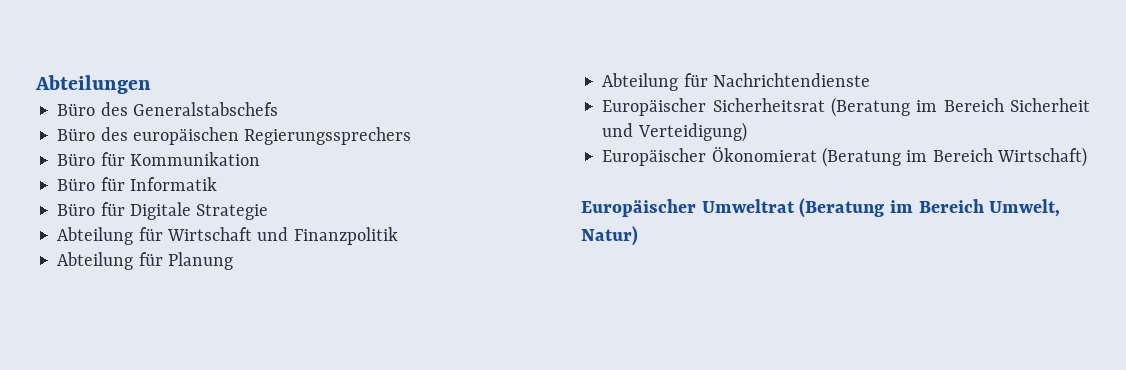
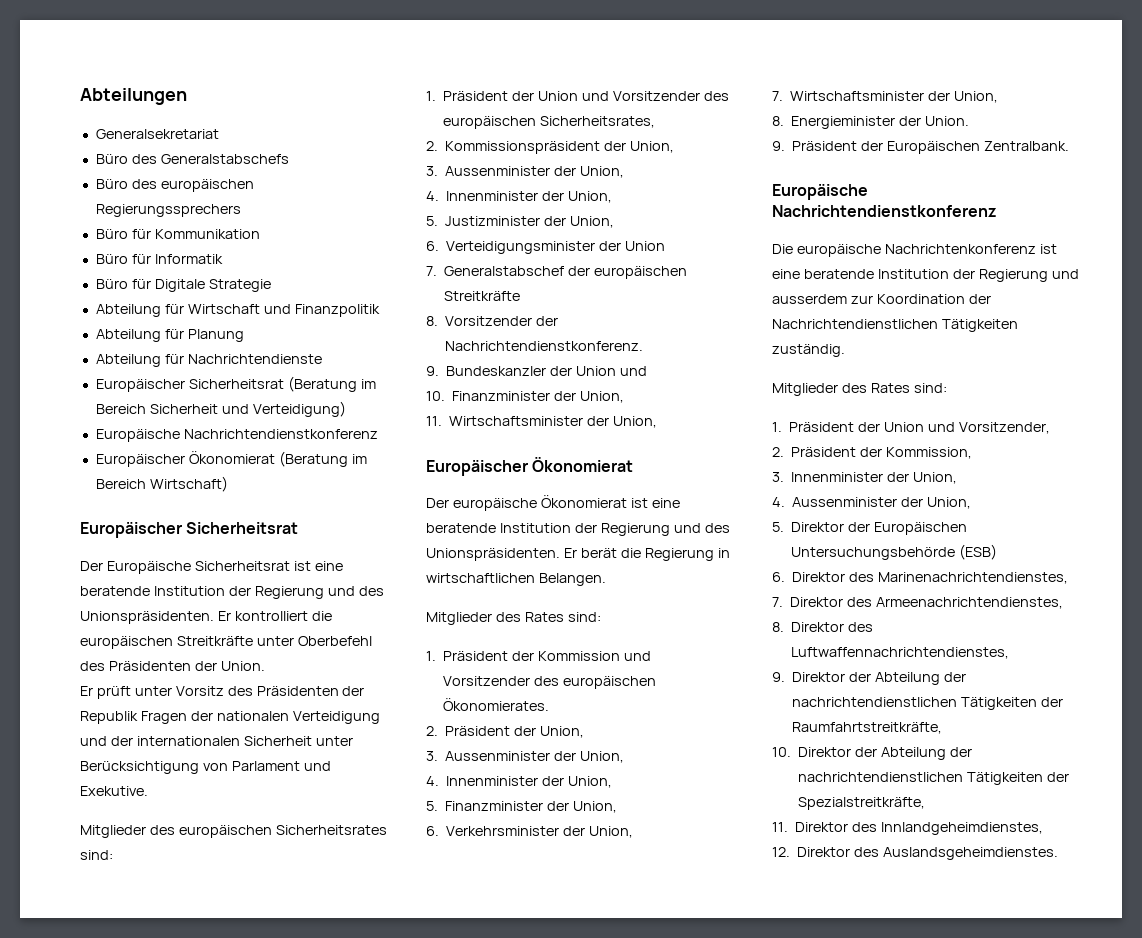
+ Generalsekretariat
  Europäischer Sicherheitsrat (Beratung im Bereich Sicherheit und Verteidigung)
+ Europäische Nachrichtendienstkonferenz
  Europäischer Ökonomierat (Beratung im Bereich Wirtschaft)
- Europäischer Umweltrat (Beratung im Bereich Umwelt, Natur)
+ Europäischer Sicherheitsrat
+ Der Europäische Sicherheitsrat ist eine beratende Institution der Regierung und des Unionspräsidenten. Er kontrolliert die europäischen Streitkräfte unter Oberbefehl des Präsidenten der Union.
+ Er prüft unter Vorsitz des Präsidenten der Republik Fragen der nationalen Verteidigung und der internationalen Sicherheit unter Berücksichtigung von Parlament und Exekutive.
+ Mitglieder des europäischen Sicherheitsrates sind:
+ 1. Präsident der Union und Vorsitzender des europäischen Sicherheitsrates,
+ 2. Kommissionspräsident der Union,
+ 3. Aussenminister der Union,
+ 4. Innenminister der Union,
+ 5. Justizminister der Union,
+ 6. Verteidigungsminister der Union
+ 7. Generalstabschef der europäischen Streitkräfte
+ 8. Vorsitzender der Nachrichtendienstkonferenz.
+ 9. Bundeskanzler der Union und
+ 10. Finanzminister der Union,
+ 11. Wirtschaftsminister der Union,
+ Europäischer Ökonomierat
+ Der europäische Ökonomierat ist eine beratende Institution der Regierung und des Unionspräsidenten. Er berät die Regierung in wirtschaftlichen Belangen.
+ Mitglieder des Rates sind:
+ 1. Präsident der Kommission und Vorsitzender des europäischen Ökonomierates.
+ 2. Präsident der Union,
+ 3. Aussenminister der Union,
+ 4. Innenminister der Union,
+ 5. Finanzminister der Union,
+ 6. Verkehrsminister der Union,
+ 7. Wirtschaftsminister der Union,
+ 8. Energieminister der Union.
+ 9. Präsident der Europäischen Zentralbank.
+ Europäische Nachrichtendienstkonferenz
+ Die europäische Nachrichtenkonferenz ist eine beratende Institution der Regierung und ausserdem zur Koordination der Nachrichtendienstlichen Tätigkeiten zuständig.
+ Mitglieder des Rates sind:
+ 1. Präsident der Union und Vorsitzender,
+ 2. Präsident der Kommission,
+ 3. Innenminister der Union,
+ 4. Aussenminister der Union,
+ 5. Direktor der Europäischen Untersuchungsbehörde (ESB)
+ 6. Direktor des Marinenachrichtendienstes,
+ 7. Direktor des Armeenachrichtendienstes,
+ 8. Direktor des Luftwaffennachrichtendienstes,
+ 9. Direktor der Abteilung der nachrichtendienstlichen Tätigkeiten der Raumfahrtstreitkräfte,
+ 10. Direktor der Abteilung der nachrichtendienstlichen Tätigkeiten der Spezialstreitkräfte,
+ 11. Direktor des Innlandgeheimdienstes,
+ 12. Direktor des Auslandsgeheimdienstes.

